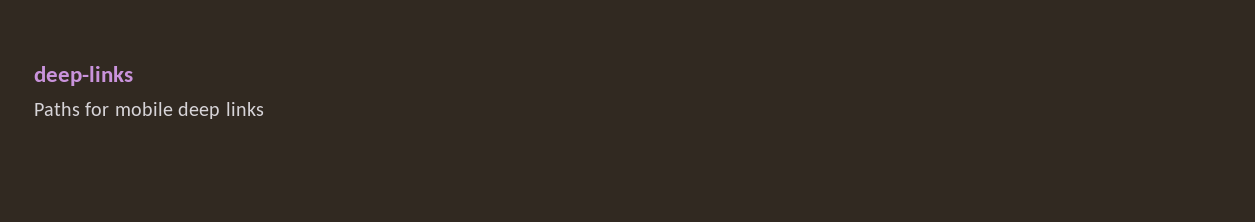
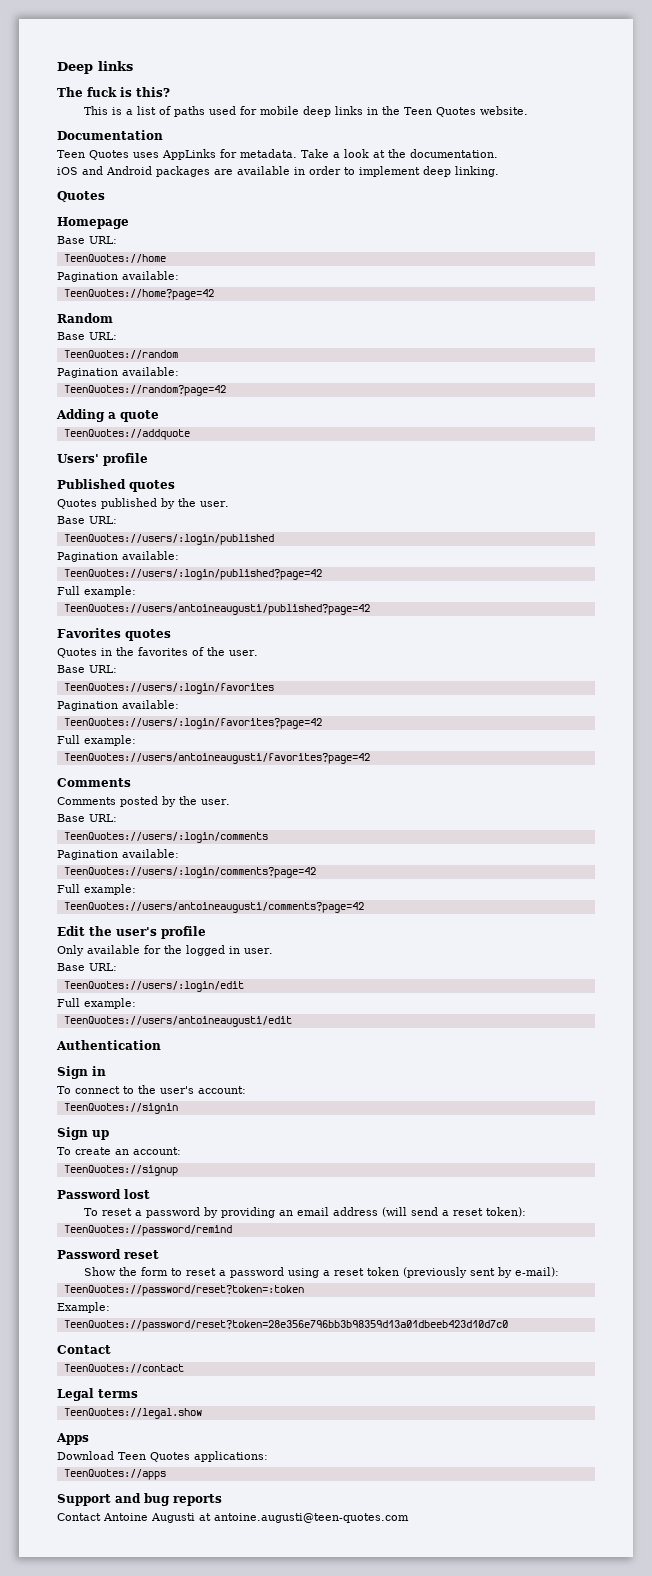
- deep-links
- Paths for mobile deep links
+ Deep links
+ The fuck is this?
+ This is a list of paths used for mobile deep links in the Teen Quotes website.
+ Documentation
+ Teen Quotes uses AppLinks for metadata. Take a look at the documentation.
+ iOS and Android packages are available in order to implement deep linking.
+ Quotes
+ Homepage
+ Base URL:
+ TeenQuotes://home
+ Pagination available:
+ TeenQuotes://home?page=42
+ Random
+ Base URL:
+ TeenQuotes://random
+ Pagination available:
+ TeenQuotes://random?page=42
+ Adding a quote
+ TeenQuotes://addquote
+ Users' profile
+ Published quotes
+ Quotes published by the user.
+ Base URL:
+ TeenQuotes://users/:login/published
+ Pagination available:
+ TeenQuotes://users/:login/published?page=42
+ Full example:
+ TeenQuotes://users/antoineaugusti/published?page=42
+ Favorites quotes
+ Quotes in the favorites of the user.
+ Base URL:
+ TeenQuotes://users/:login/favorites
+ Pagination available:
+ TeenQuotes://users/:login/favorites?page=42
+ Full example:
+ TeenQuotes://users/antoineaugusti/favorites?page=42
+ Comments
+ Comments posted by the user.
+ Base URL:
+ TeenQuotes://users/:login/comments
+ Pagination available:
+ TeenQuotes://users/:login/comments?page=42
+ Full example:
+ TeenQuotes://users/antoineaugusti/comments?page=42
+ Edit the user's profile
+ Only available for the logged in user.
+ Base URL:
+ TeenQuotes://users/:login/edit
+ Full example:
+ TeenQuotes://users/antoineaugusti/edit
+ Authentication
+ Sign in
+ To connect to the user's account:
+ TeenQuotes://signin
+ Sign up
+ To create an account:
+ TeenQuotes://signup
+ Password lost
+ To reset a password by providing an email address (will send a reset token):
+ TeenQuotes://password/remind
+ Password reset
+ Show the form to reset a password using a reset token (previously sent by e-mail):
+ TeenQuotes://password/reset?token=:token
+ Example:
+ TeenQuotes://password/reset?token=28e356e796bb3b98359d13a01dbeeb423d10d7c0
+ Contact
+ TeenQuotes://contact
+ Legal terms
+ TeenQuotes://legal.show
+ Apps
+ Download Teen Quotes applications:
+ TeenQuotes://apps
+ Support and bug reports
+ Contact Antoine Augusti at antoine.augusti@teen-quotes.com

